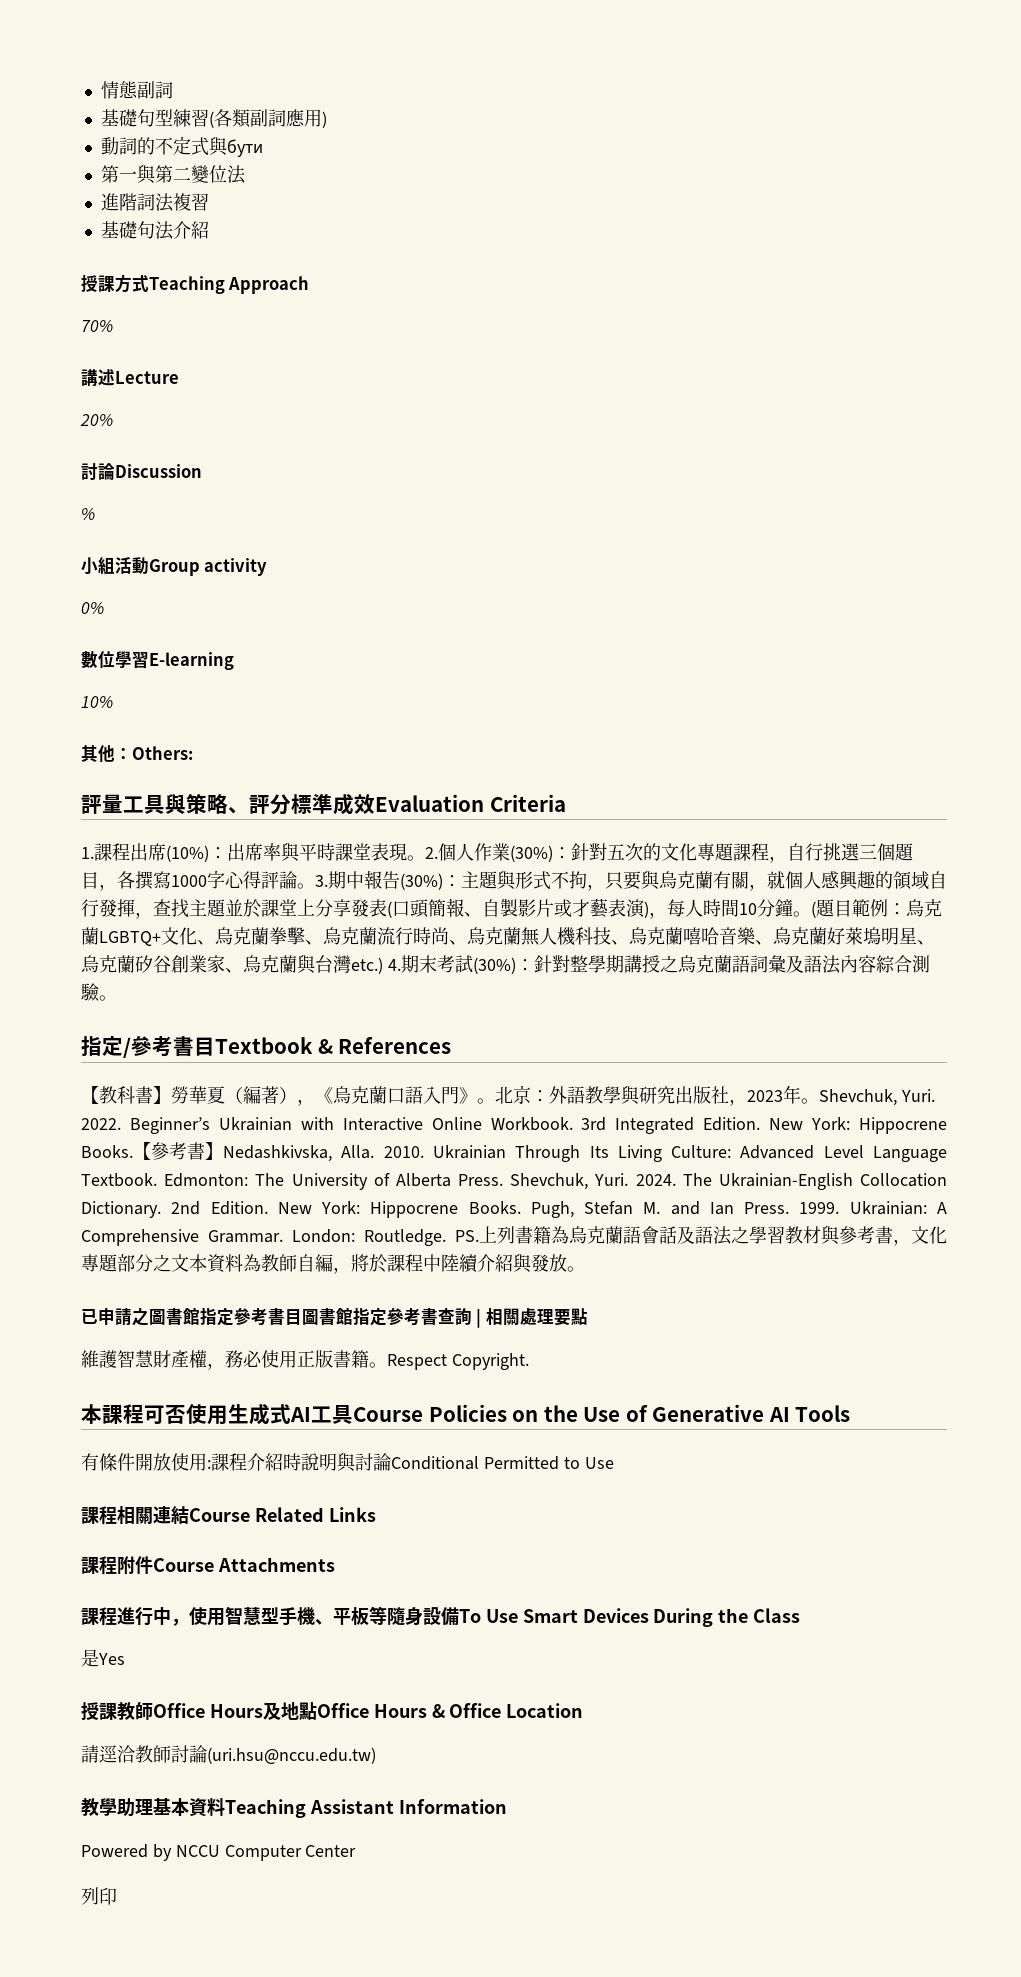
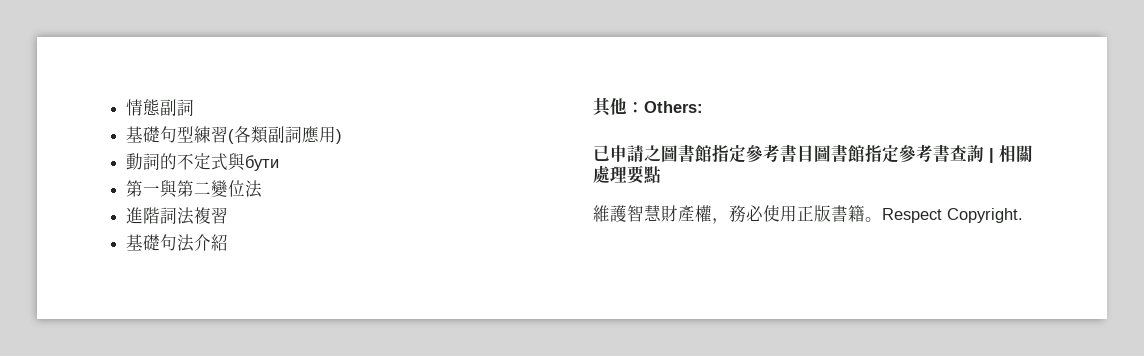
- 授課方式Teaching Approach
- 70%
- 講述Lecture
- 20%
- 討論Discussion
- %
- 小組活動Group activity
- 0%
- 數位學習E-learning
- 10%
  其他：Others:
- 評量工具與策略、評分標準成效Evaluation Criteria
- 1.課程出席(10%)：出席率與平時課堂表現。2.個人作業(30%)：針對五次的文化專題課程，自行挑選三個題目，各撰寫1000字心得評論。3.期中報告(30%)：主題與形式不拘，只要與烏克蘭有關，就個人感興趣的領域自行發揮，查找主題並於課堂上分享發表(口頭簡報、自製影片或才藝表演)，每人時間10分鐘。(題目範例：烏克蘭LGBTQ+文化、烏克蘭拳擊、烏克蘭流行時尚、烏克蘭無人機科技、烏克蘭嘻哈音樂、烏克蘭好萊塢明星、烏克蘭矽谷創業家、烏克蘭與台灣etc.) 4.期末考試(30%)：針對整學期講授之烏克蘭語詞彙及語法內容綜合測驗。
- 指定/參考書目Textbook & References
- 【教科書】勞華夏（編著），《烏克蘭口語入門》。北京：外語教學與研究出版社，2023年。Shevchuk, Yuri. 2022. Beginner’s Ukrainian with Interactive Online Workbook. 3rd Integrated Edition. New York: Hippocrene Books.【參考書】Nedashkivska, Alla. 2010. Ukrainian Through Its Living Culture: Advanced Level Language Textbook. Edmonton: The University of Alberta Press. Shevchuk, Yuri. 2024. The Ukrainian-English Collocation Dictionary. 2nd Edition. New York: Hippocrene Books. Pugh, Stefan M. and Ian Press. 1999. Ukrainian: A Comprehensive Grammar. London: Routledge. PS.上列書籍為烏克蘭語會話及語法之學習教材與參考書，文化專題部分之文本資料為教師自編，將於課程中陸續介紹與發放。
- 本課程可否使用生成式AI工具Course Policies on the Use of Generative AI Tools
- 有條件開放使用:課程介紹時說明與討論Conditional Permitted to Use
- 課程相關連結Course Related Links
- 課程附件Course Attachments
- 課程進行中，使用智慧型手機、平板等隨身設備To Use Smart Devices During the Class
- 是Yes
- 授課教師Office Hours及地點Office Hours & Office Location
- 請逕洽教師討論(uri.hsu@nccu.edu.tw)
- 教學助理基本資料Teaching Assistant Information
- Powered by NCCU Computer Center
- 列印

